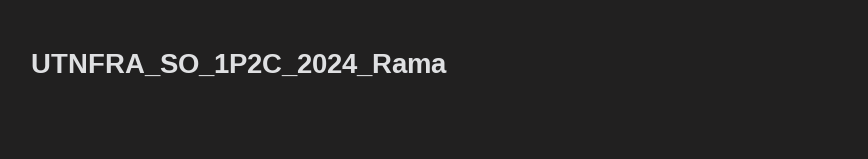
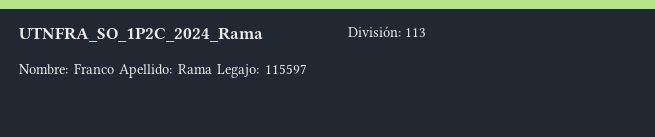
+ Nombre: Franco Apellido: Rama Legajo: 115597 División: 113

